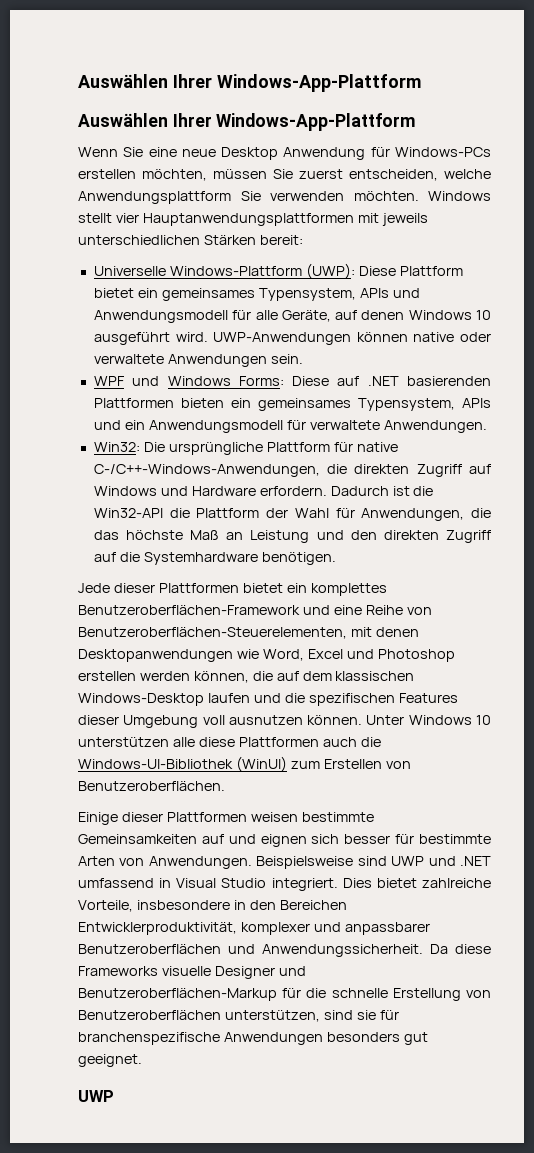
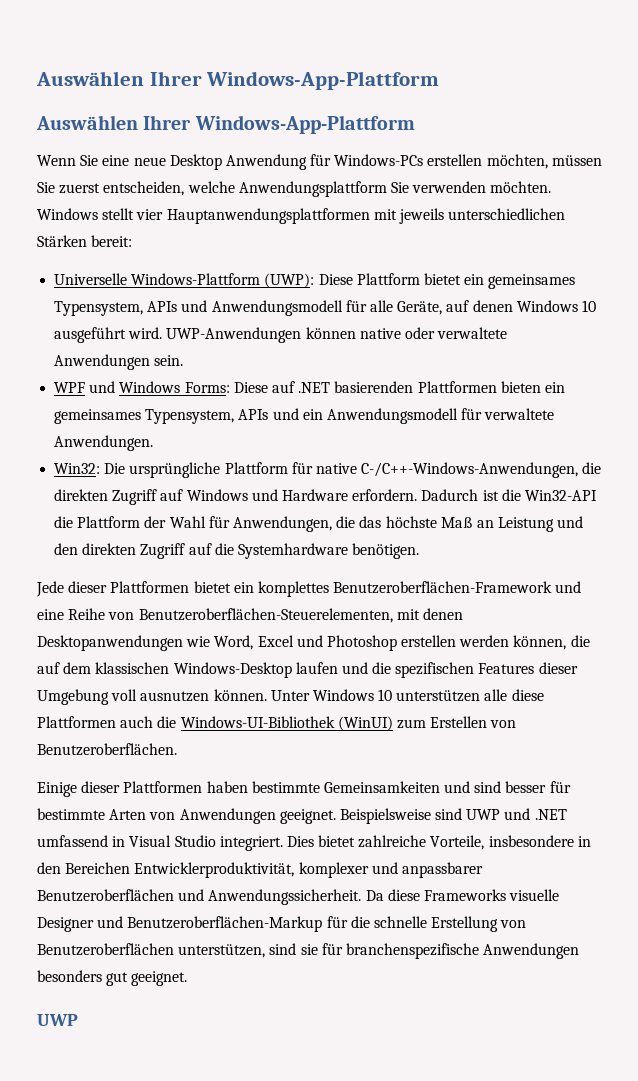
- Einige dieser Plattformen weisen bestimmte Gemeinsamkeiten auf und eignen sich besser für bestimmte Arten von Anwendungen.
+ Einige dieser Plattformen haben bestimmte Gemeinsamkeiten und sind besser für bestimmte Arten von Anwendungen geeignet.

